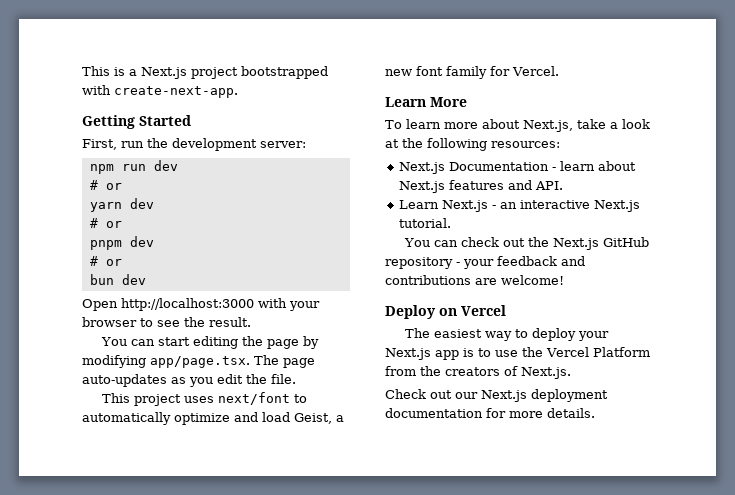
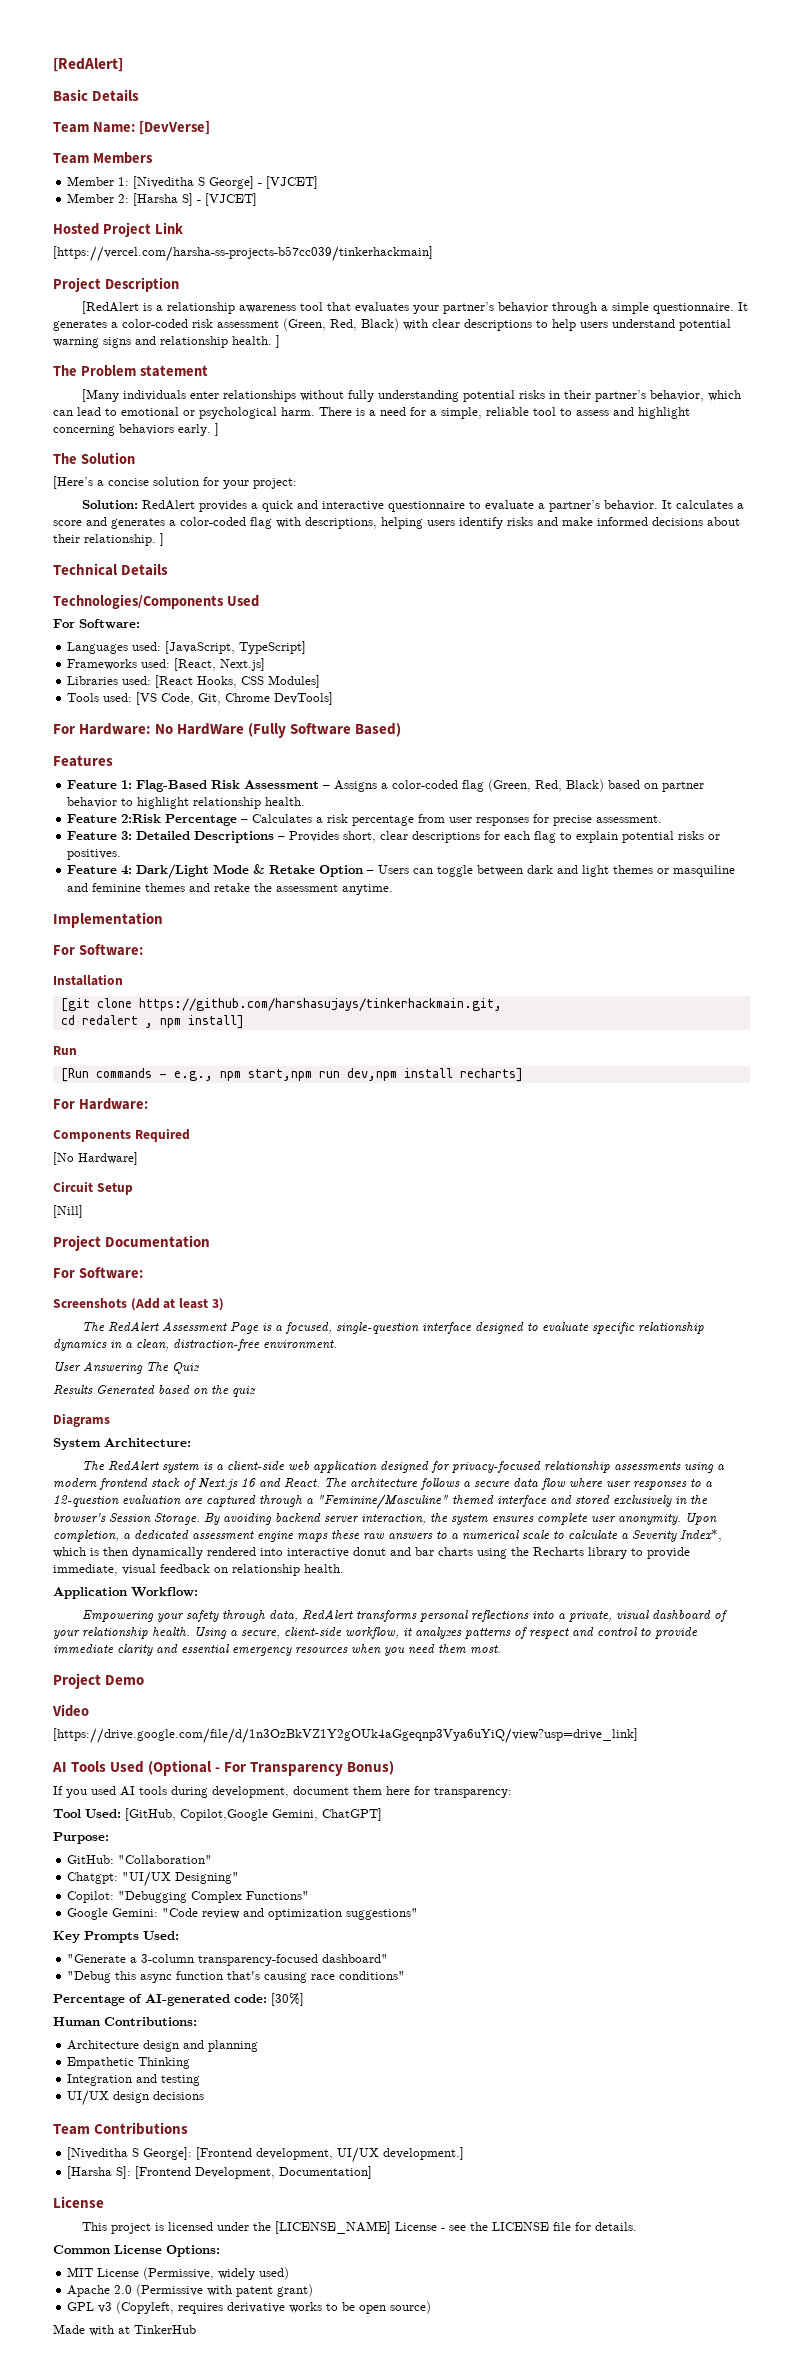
- This is a Next.js project bootstrapped with create-next-app.
- Getting Started
- First, run the development server:
- npm run dev
- # or
- yarn dev
- # or
- pnpm dev
- # or
- bun dev
- Open http://localhost:3000 with your browser to see the result.
- You can start editing the page by modifying app/page.tsx. The page auto-updates as you edit the file.
- This project uses next/font to automatically optimize and load Geist, a new font family for Vercel.
- Learn More
- To learn more about Next.js, take a look at the following resources:
- Next.js Documentation - learn about Next.js features and API.
- Learn Next.js - an interactive Next.js tutorial.
- You can check out the Next.js GitHub repository - your feedback and contributions are welcome!
- Deploy on Vercel
- The easiest way to deploy your Next.js app is to use the Vercel Platform from the creators of Next.js.
- Check out our Next.js deployment documentation for more details.
+ [RedAlert]
+ Basic Details
+ Team Name: [DevVerse]
+ Team Members
+ Member 1: [Niveditha S George] - [VJCET]
+ Member 2: [Harsha S] - [VJCET]
+ Hosted Project Link
+ [https://vercel.com/harsha-ss-projects-b57cc039/tinkerhackmain]
+ Project Description
+ [RedAlert is a relationship awareness tool that evaluates your partner’s behavior through a simple questionnaire. It generates a color-coded risk assessment (Green, Red, Black) with clear descriptions to help users understand potential warning signs and relationship health. ]
+ The Problem statement
+ [Many individuals enter relationships without fully understanding potential risks in their partner’s behavior, which can lead to emotional or psychological harm. There is a need for a simple, reliable tool to assess and highlight concerning behaviors early. ]
+ The Solution
+ [Here’s a concise solution for your project:
+ Solution: RedAlert provides a quick and interactive questionnaire to evaluate a partner’s behavior. It calculates a score and generates a color-coded flag with descriptions, helping users identify risks and make informed decisions about their relationship. ]
+ Technical Details
+ Technologies/Components Used
+ For Software:
+ Languages used: [JavaScript, TypeScript]
+ Frameworks used: [React, Next.js]
+ Libraries used: [React Hooks, CSS Modules]
+ Tools used: [VS Code, Git, Chrome DevTools]
+ For Hardware: No HardWare (Fully Software Based)
+ Features
+ Feature 1: Flag-Based Risk Assessment – Assigns a color-coded flag (Green, Red, Black) based on partner behavior to highlight relationship health.
+ Feature 2:Risk Percentage – Calculates a risk percentage from user responses for precise assessment.
+ Feature 3: Detailed Descriptions – Provides short, clear descriptions for each flag to explain potential risks or positives.
+ Feature 4: Dark/Light Mode & Retake Option – Users can toggle between dark and light themes or masquiline and feminine themes and retake the assessment anytime.
+ Implementation
+ For Software:
+ Installation
+ [git clone https://github.com/harshasujays/tinkerhackmain.git,
+ cd redalert , npm install]
+ Run
+ [Run commands - e.g., npm start,npm run dev,npm install recharts]
+ For Hardware:
+ Components Required
+ [No Hardware]
+ Circuit Setup
+ [Nill]
+ Project Documentation
+ For Software:
+ Screenshots (Add at least 3)
+ The RedAlert Assessment Page is a focused, single-question interface designed to evaluate specific relationship dynamics in a clean, distraction-free environment.
+ User Answering The Quiz
+ Results Generated based on the quiz
+ Diagrams
+ System Architecture:
+ The RedAlert system is a client-side web application designed for privacy-focused relationship assessments using a modern frontend stack of Next.js 16 and React. The architecture follows a secure data flow where user responses to a 12-question evaluation are captured through a "Feminine/Masculine" themed interface and stored exclusively in the browser's Session Storage. By avoiding backend server interaction, the system ensures complete user anonymity. Upon completion, a dedicated assessment engine maps these raw answers to a numerical scale to calculate a Severity Index*, which is then dynamically rendered into interactive donut and bar charts using the Recharts library to provide immediate, visual feedback on relationship health.
+ Application Workflow:
+ Empowering your safety through data, RedAlert transforms personal reflections into a private, visual dashboard of your relationship health. Using a secure, client-side workflow, it analyzes patterns of respect and control to provide immediate clarity and essential emergency resources when you need them most.
+ Project Demo
+ Video
+ [https://drive.google.com/file/d/1n3OzBkVZ1Y2gOUk4aGgeqnp3Vya6uYiQ/view?usp=drive_link]
+ AI Tools Used (Optional - For Transparency Bonus)
+ If you used AI tools during development, document them here for transparency:
+ Tool Used: [GitHub, Copilot,Google Gemini, ChatGPT]
+ Purpose:
+ GitHub: "Collaboration"
+ Chatgpt: "UI/UX Designing"
+ Copilot: "Debugging Complex Functions"
+ Google Gemini: "Code review and optimization suggestions"
+ Key Prompts Used:
+ "Generate a 3-column transparency-focused dashboard"
+ "Debug this async function that's causing race conditions"
+ Percentage of AI-generated code: [30%]
+ Human Contributions:
+ Architecture design and planning
+ Empathetic Thinking
+ Integration and testing
+ UI/UX design decisions
+ Team Contributions
+ [Niveditha S George]: [Frontend development, UI/UX development.]
+ [Harsha S]: [Frontend Development, Documentation]
+ License
+ This project is licensed under the [LICENSE_NAME] License - see the LICENSE file for details.
+ Common License Options:
+ MIT License (Permissive, widely used)
+ Apache 2.0 (Permissive with patent grant)
+ GPL v3 (Copyleft, requires derivative works to be open source)
+ Made with at TinkerHub

